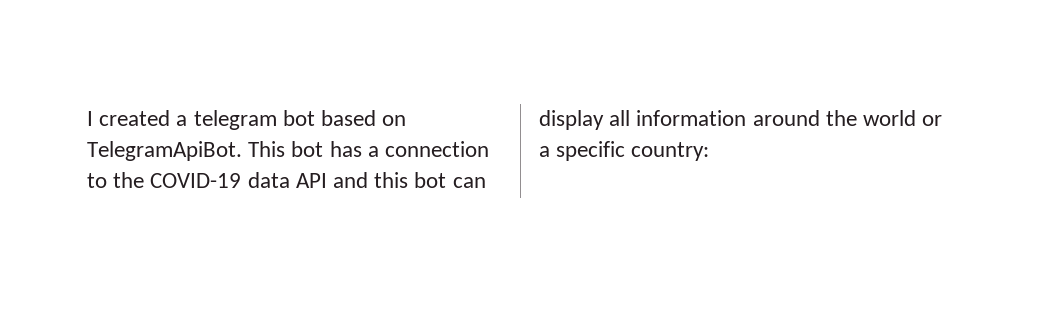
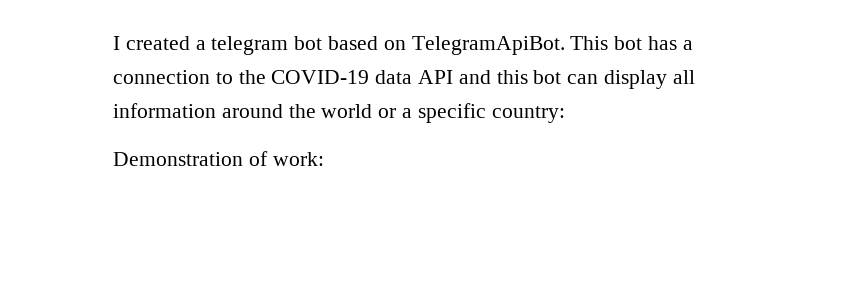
+ Demonstration of work:

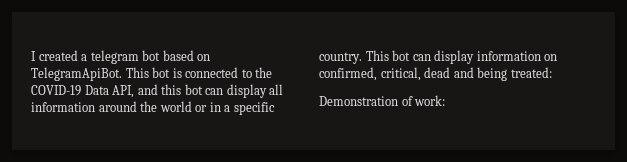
- This bot has a connection to the COVID-19 data API and this bot can display all information around the world or a specific country:
+ This bot is connected to the COVID-19 Data API, and this bot can display all information around the world or in a specific country. This bot can display information on confirmed, critical, dead and being treated:

